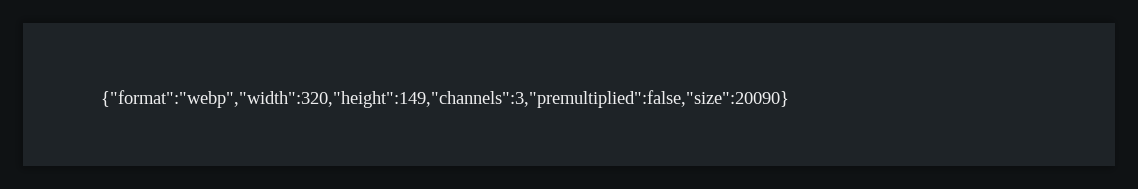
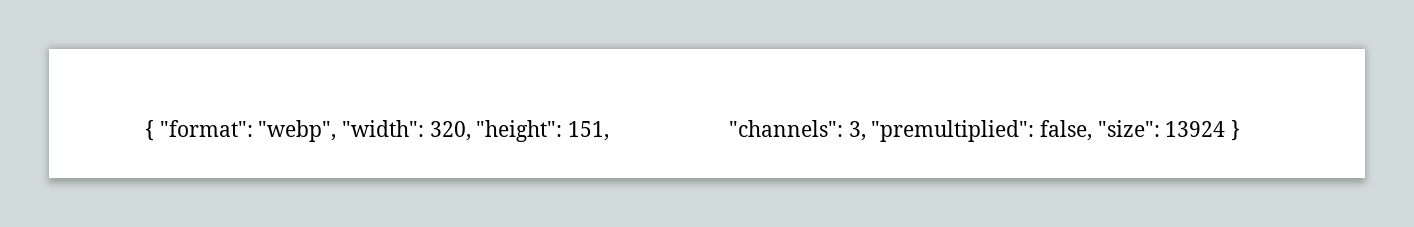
- {"format":"webp","width":320,"height":149,"channels":3,"premultiplied":false,"size":20090}
+ { "format": "webp", "width": 320, "height": 151, "channels": 3, "premultiplied": false, "size": 13924 }

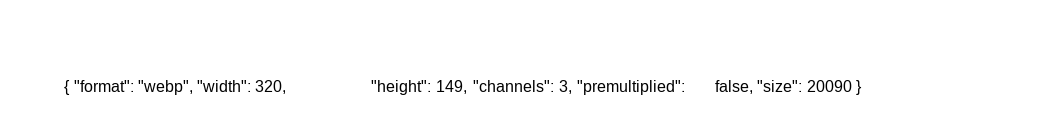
- { "format": "webp", "width": 320, "height": 151, "channels": 3, "premultiplied": false, "size": 13924 }
+ { "format": "webp", "width": 320, "height": 149, "channels": 3, "premultiplied": false, "size": 20090 }

